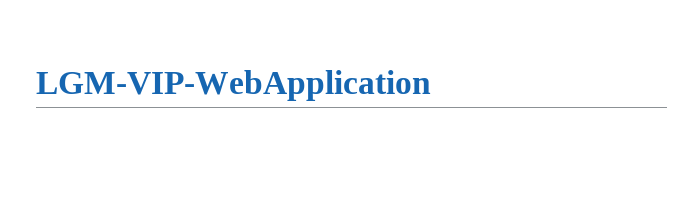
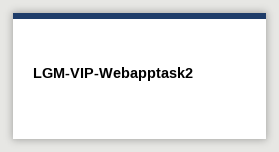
- LGM-VIP-WebApplication
+ LGM-VIP-Webapptask2

